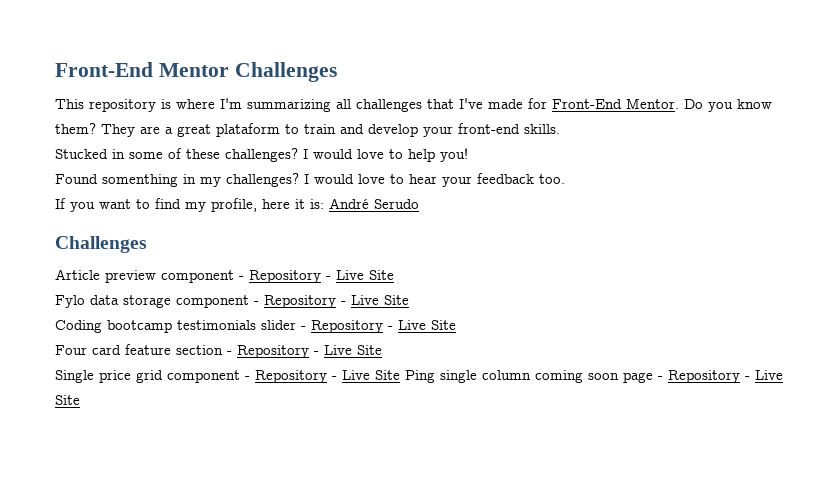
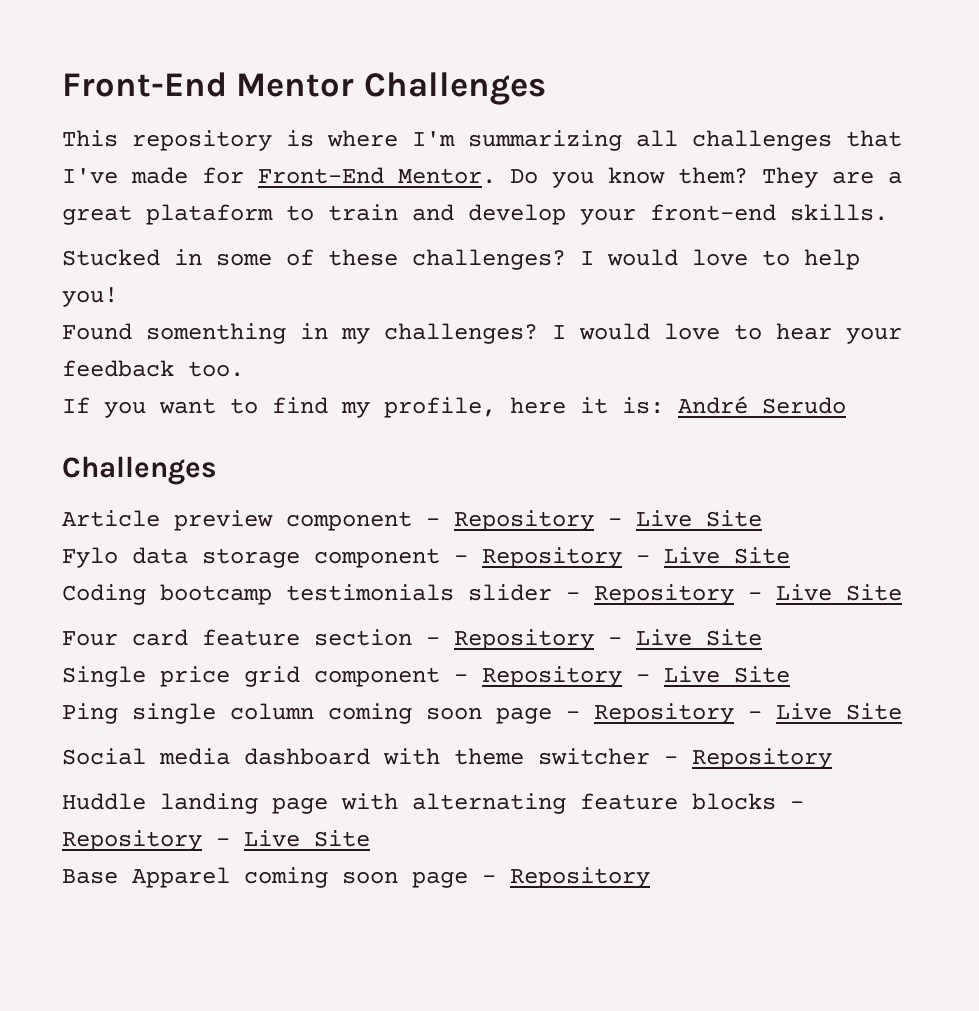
- Single price grid component - Repository - Live Site Ping single column coming soon page - Repository - Live Site
+ Single price grid component - Repository - Live Site
+ Ping single column coming soon page - Repository - Live Site
+ Social media dashboard with theme switcher - Repository
+ Huddle landing page with alternating feature blocks - Repository - Live Site
+ Base Apparel coming soon page - Repository

